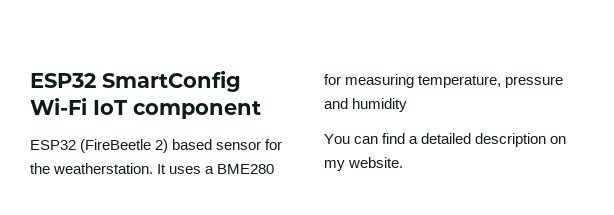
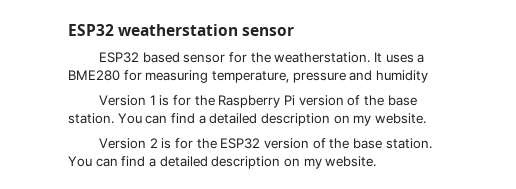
- ESP32 SmartConfig Wi-Fi IoT component
- ESP32 (FireBeetle 2) based sensor for the weatherstation.
+ ESP32 weatherstation sensor
+ ESP32 based sensor for the weatherstation.
- You can find a detailed description on my website.
+ Version 1 is for the Raspberry Pi version of the base station. You can find a detailed description on my website.
+ Version 2 is for the ESP32 version of the base station. You can find a detailed description on my website.

